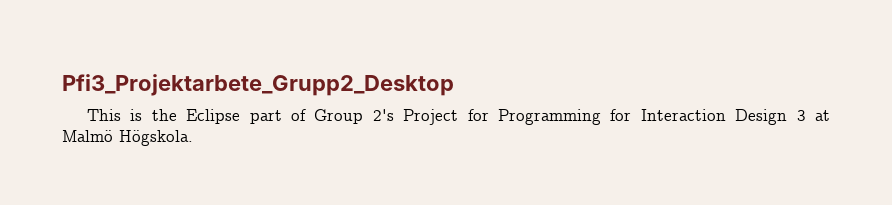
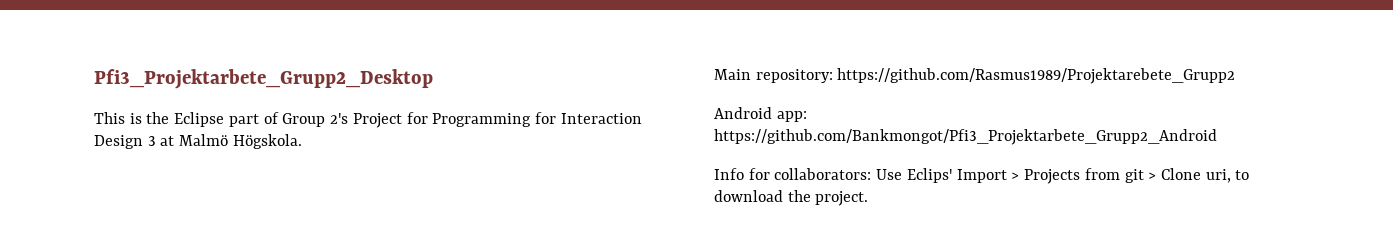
+ Main repository: https://github.com/Rasmus1989/Projektarebete_Grupp2
+ Android app: https://github.com/Bankmongot/Pfi3_Projektarbete_Grupp2_Android
+ Info for collaborators: Use Eclips' Import > Projects from git > Clone uri, to download the project.

